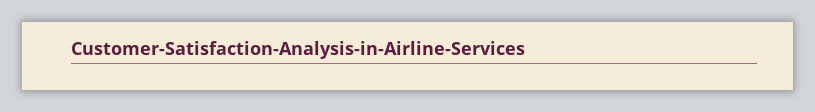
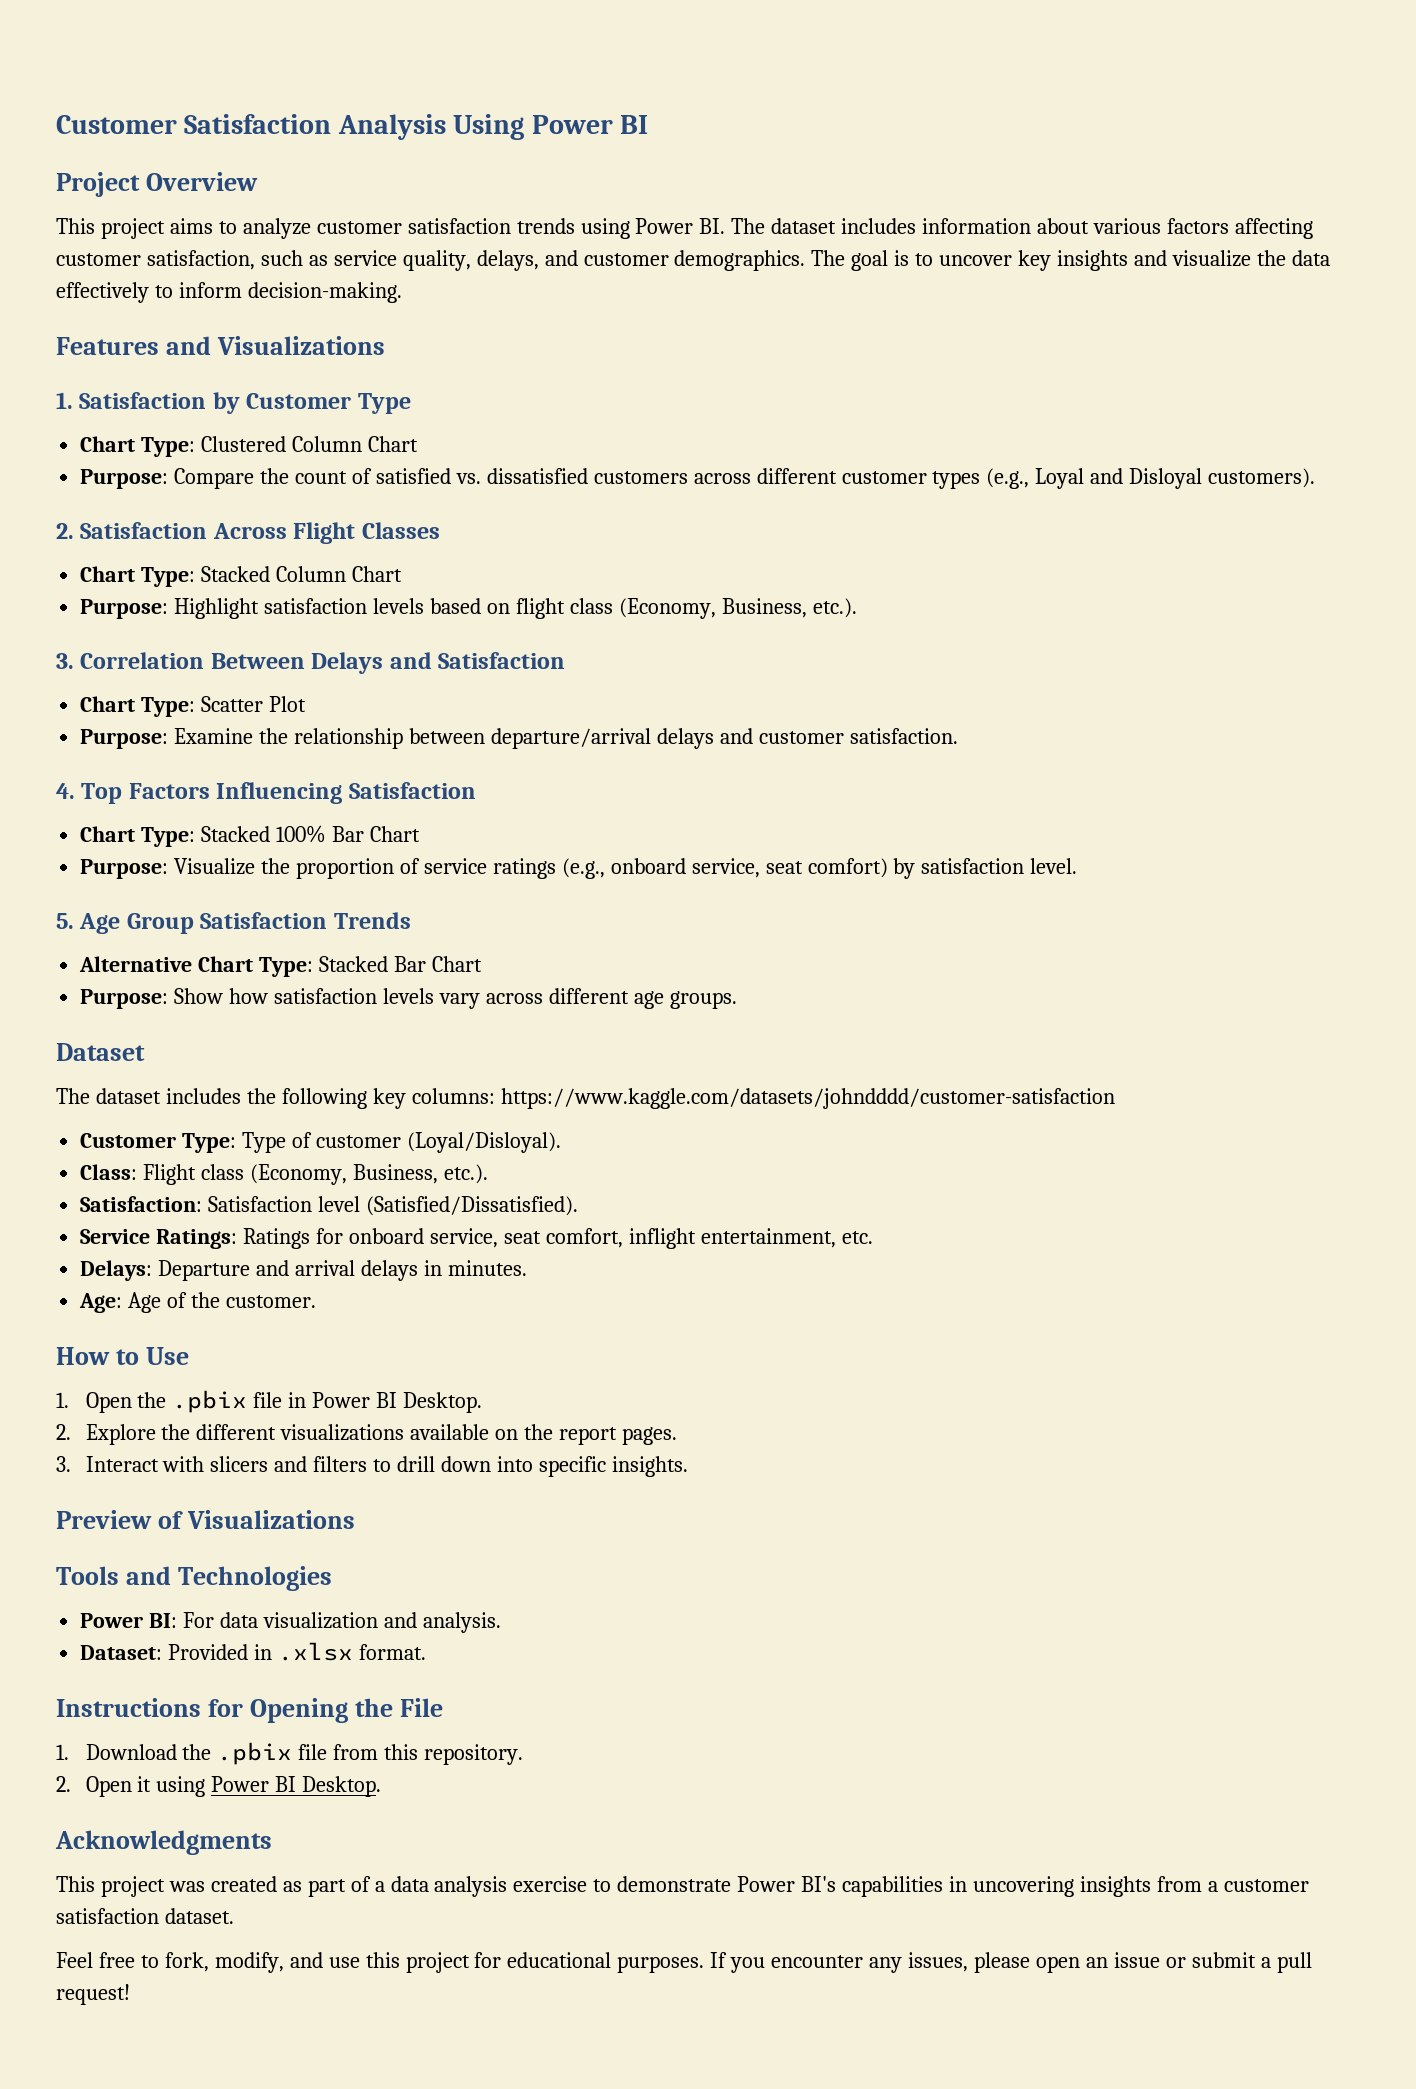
- Customer-Satisfaction-Analysis-in-Airline-Services
+ Customer Satisfaction Analysis Using Power BI
+ Project Overview
+ This project aims to analyze customer satisfaction trends using Power BI. The dataset includes information about various factors affecting customer satisfaction, such as service quality, delays, and customer demographics. The goal is to uncover key insights and visualize the data effectively to inform decision-making.
+ Features and Visualizations
+ 1. Satisfaction by Customer Type
+ Chart Type: Clustered Column Chart
+ Purpose: Compare the count of satisfied vs. dissatisfied customers across different customer types (e.g., Loyal and Disloyal customers).
+ 2. Satisfaction Across Flight Classes
+ Chart Type: Stacked Column Chart
+ Purpose: Highlight satisfaction levels based on flight class (Economy, Business, etc.).
+ 3. Correlation Between Delays and Satisfaction
+ Chart Type: Scatter Plot
+ Purpose: Examine the relationship between departure/arrival delays and customer satisfaction.
+ 4. Top Factors Influencing Satisfaction
+ Chart Type: Stacked 100% Bar Chart
+ Purpose: Visualize the proportion of service ratings (e.g., onboard service, seat comfort) by satisfaction level.
+ 5. Age Group Satisfaction Trends
+ Alternative Chart Type: Stacked Bar Chart
+ Purpose: Show how satisfaction levels vary across different age groups.
+ Dataset
+ The dataset includes the following key columns: https://www.kaggle.com/datasets/johndddd/customer-satisfaction
+ Customer Type: Type of customer (Loyal/Disloyal).
+ Class: Flight class (Economy, Business, etc.).
+ Satisfaction: Satisfaction level (Satisfied/Dissatisfied).
+ Service Ratings: Ratings for onboard service, seat comfort, inflight entertainment, etc.
+ Delays: Departure and arrival delays in minutes.
+ Age: Age of the customer.
+ How to Use
+ 1. Open the .pbix file in Power BI Desktop.
+ 2. Explore the different visualizations available on the report pages.
+ 3. Interact with slicers and filters to drill down into specific insights.
+ Preview of Visualizations
+ Tools and Technologies
+ Power BI: For data visualization and analysis.
+ Dataset: Provided in .xlsx format.
+ Instructions for Opening the File
+ 1. Download the .pbix file from this repository.
+ 2. Open it using Power BI Desktop.
+ Acknowledgments
+ This project was created as part of a data analysis exercise to demonstrate Power BI's capabilities in uncovering insights from a customer satisfaction dataset.
+ Feel free to fork, modify, and use this project for educational purposes. If you encounter any issues, please open an issue or submit a pull request!

